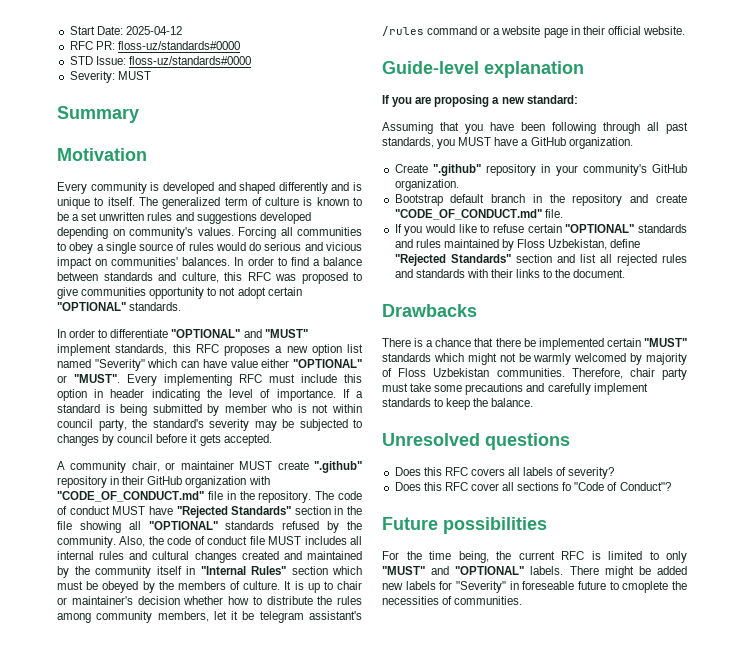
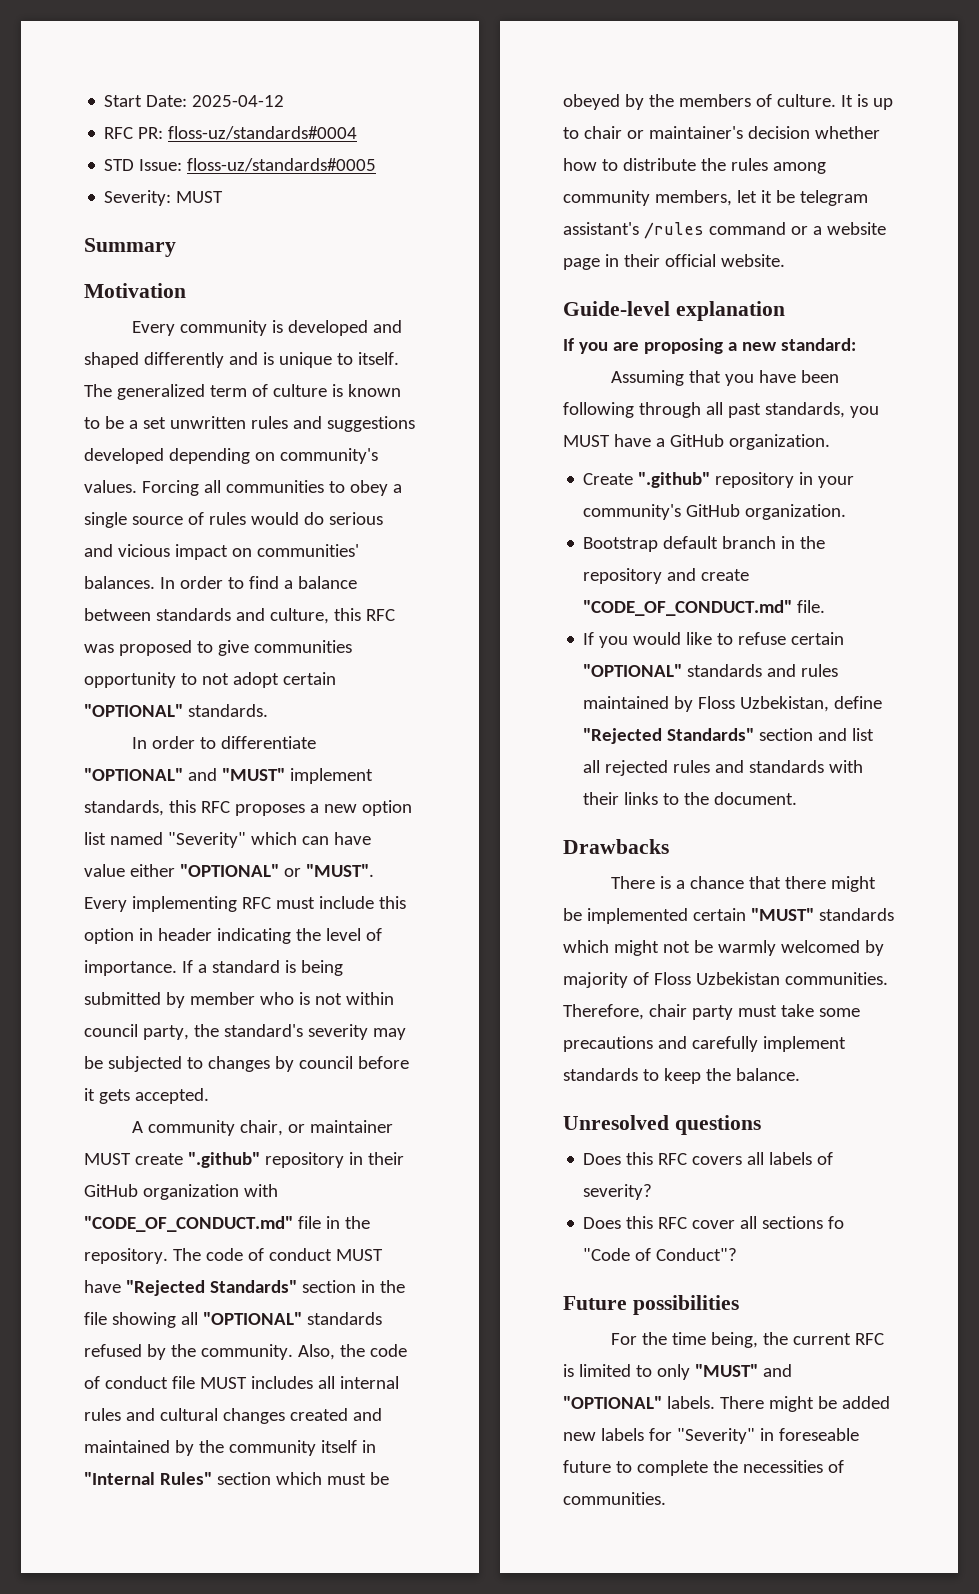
- RFC PR: floss-uz/standards#0000
+ RFC PR: floss-uz/standards#0004
- STD Issue: floss-uz/standards#0000
+ STD Issue: floss-uz/standards#0005
- There is a chance that there be implemented certain "MUST" standards which might not be warmly welcomed by majority of Floss Uzbekistan communities.
+ There is a chance that there might be implemented certain "MUST" standards which might not be warmly welcomed by majority of Floss Uzbekistan communities.
- There might be added new labels for "Severity" in foreseable future to cmoplete the necessities of communities.
+ There might be added new labels for "Severity" in foreseable future to complete the necessities of communities.

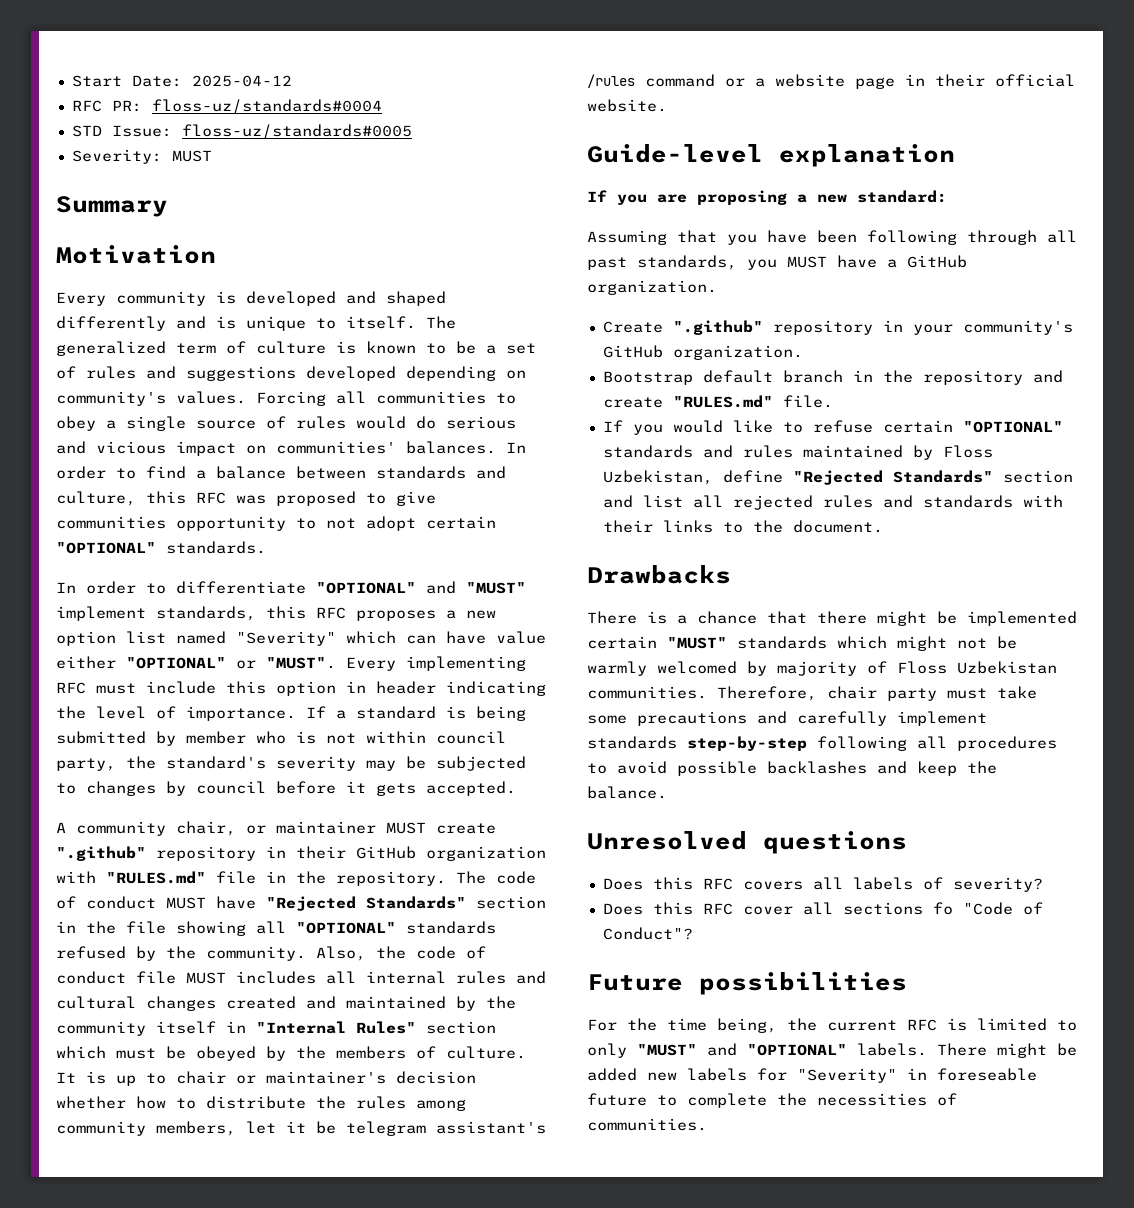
- The generalized term of culture is known to be a set unwritten rules and suggestions developed depending on community's values.
+ The generalized term of culture is known to be a set of rules and suggestions developed depending on community's values.
- A community chair, or maintainer MUST create ".github" repository in their GitHub organization with "CODE_OF_CONDUCT.md" file in the repository.
+ A community chair, or maintainer MUST create ".github" repository in their GitHub organization with "RULES.md" file in the repository.
- Bootstrap default branch in the repository and create "CODE_OF_CONDUCT.md" file.
+ Bootstrap default branch in the repository and create "RULES.md" file.
- Therefore, chair party must take some precautions and carefully implement standards to keep the balance.
+ Therefore, chair party must take some precautions and carefully implement standards step-by-step following all procedures to avoid possible backlashes and keep the balance.

